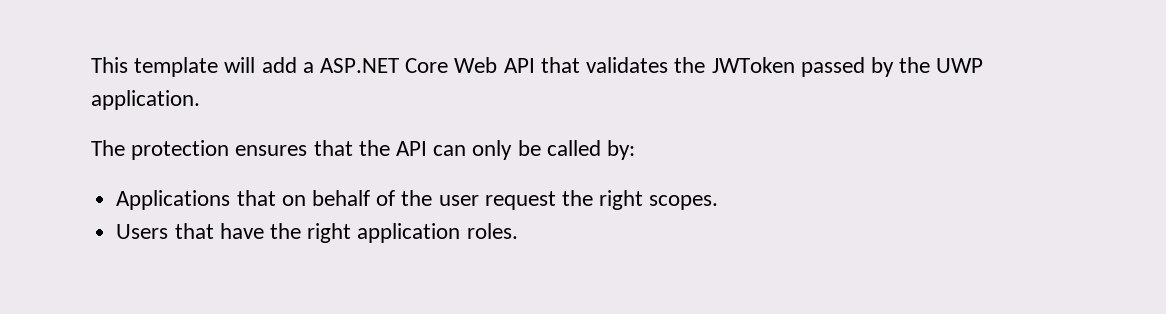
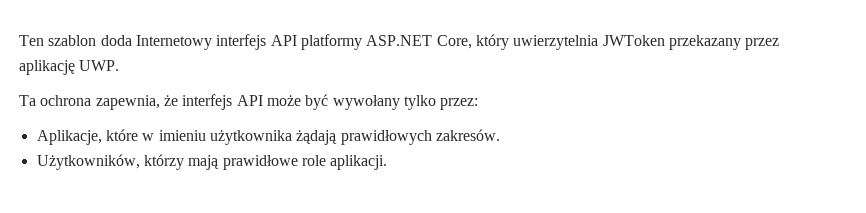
- This template will add a ASP.NET Core Web API that validates the JWToken passed by the UWP application.
- The protection ensures that the API can only be called by:
- Applications that on behalf of the user request the right scopes.
- Users that have the right application roles.
+ Ten szablon doda Internetowy interfejs API platformy ASP.NET Core, który uwierzytelnia JWToken przekazany przez aplikację UWP.
+ Ta ochrona zapewnia, że interfejs API może być wywołany tylko przez:
+ Aplikacje, które w imieniu użytkownika żądają prawidłowych zakresów.
+ Użytkowników, którzy mają prawidłowe role aplikacji.

